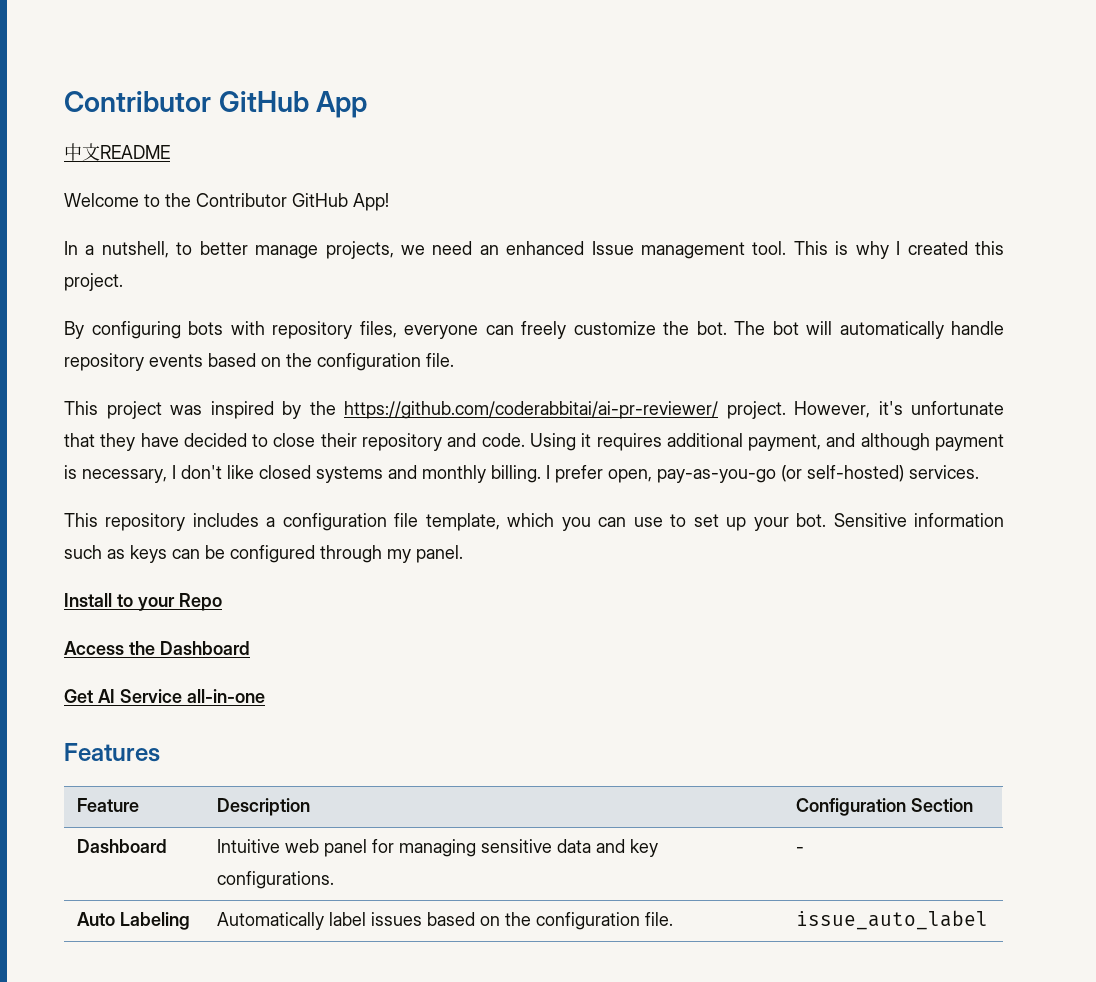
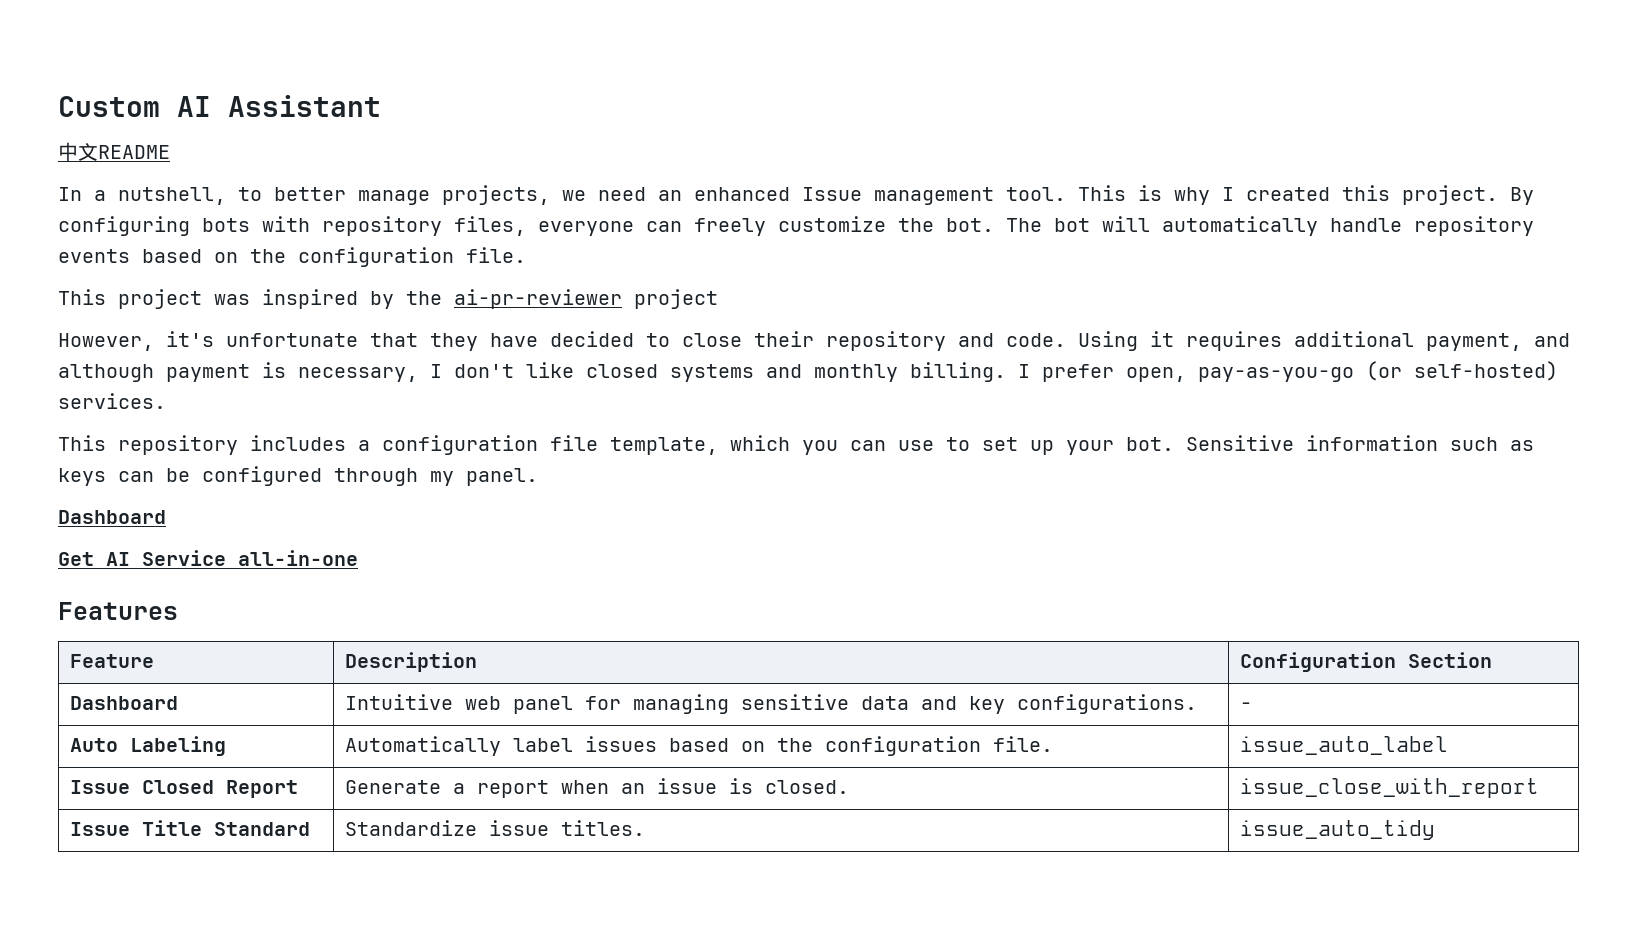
- Contributor GitHub App
+ Custom AI Assistant
- Welcome to the Contributor GitHub App!
- This is why I created this project.
- By configuring bots with repository files, everyone can freely customize the bot.
+ This is why I created this project. By configuring bots with repository files, everyone can freely customize the bot.
- This project was inspired by the https://github.com/coderabbitai/ai-pr-reviewer/ project. However, it's unfortunate that they have decided to close their repository and code.
+ This project was inspired by the ai-pr-reviewer project
+ However, it's unfortunate that they have decided to close their repository and code.
  Sensitive information such as keys can be configured through my panel.
- Install to your Repo
- Access the Dashboard
+ Dashboard
+ Issue Closed Report | Generate a report when an issue is closed. | issue_close_with_report
+ Issue Title Standard | Standardize issue titles. | issue_auto_tidy

